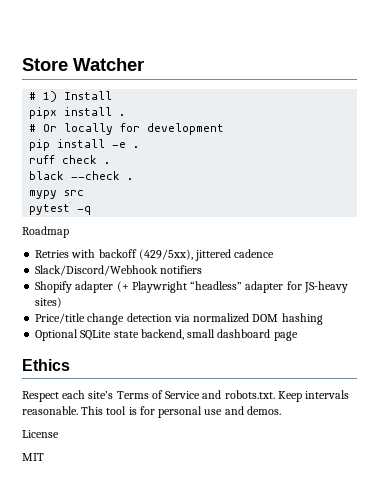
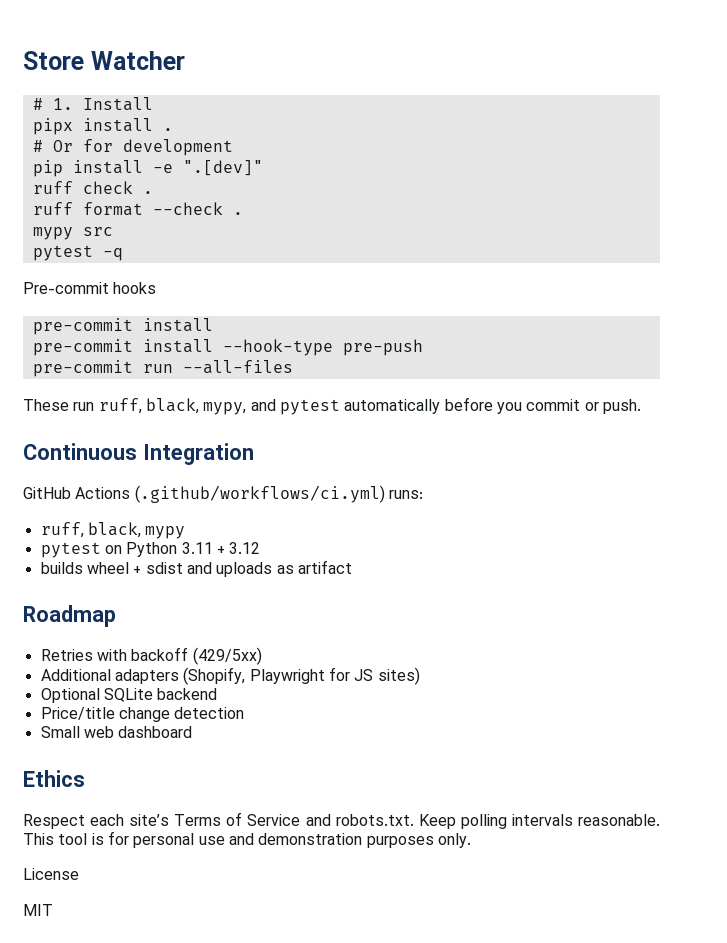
- # 1) Install
+ # 1. Install
- # Or locally for development
+ # Or for development
- pip install -e .
+ pip install -e ".[dev]"
- black --check .
+ ruff format --check .
+ Pre-commit hooks
+ pre-commit install
+ pre-commit install --hook-type pre-push
+ pre-commit run --all-files
+ These run ruff, black, mypy, and pytest automatically before you commit or push.
+ Continuous Integration
+ GitHub Actions (.github/workflows/ci.yml) runs:
+ ruff, black, mypy
+ pytest on Python 3.11 + 3.12
+ builds wheel + sdist and uploads as artifact
  Roadmap
- Retries with backoff (429/5xx), jittered cadence
- Slack/Discord/Webhook notifiers
- Shopify adapter (+ Playwright “headless” adapter for JS-heavy sites)
- Price/title change detection via normalized DOM hashing
- Optional SQLite state backend, small dashboard page
+ Retries with backoff (429/5xx)
+ Additional adapters (Shopify, Playwright for JS sites)
+ Optional SQLite backend
+ Price/title change detection
+ Small web dashboard
- Respect each site’s Terms of Service and robots.txt. Keep intervals reasonable.
+ Respect each site’s Terms of Service and robots.txt. Keep polling intervals reasonable.
- This tool is for personal use and demos.
+ This tool is for personal use and demonstration purposes only.

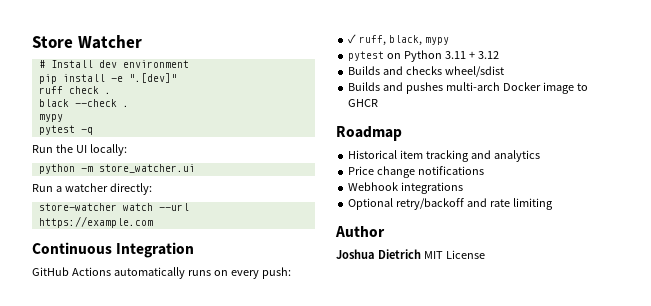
- # 1. Install
- pipx install .
- # Or for development
+ # Install dev environment
- ruff format --check .
- mypy src
+ black --check .
+ mypy
- Pre-commit hooks
- pre-commit install
- pre-commit install --hook-type pre-push
- pre-commit run --all-files
- These run ruff, black, mypy, and pytest automatically before you commit or push.
+ Run the UI locally:
+ python -m store_watcher.ui
+ Run a watcher directly:
+ store-watcher watch --url https://example.com
  Continuous Integration
- GitHub Actions (.github/workflows/ci.yml) runs:
- ruff, black, mypy
+ GitHub Actions automatically runs on every push:
+ ✓ ruff, black, mypy
- builds wheel + sdist and uploads as artifact
+ Builds and checks wheel/sdist
+ Builds and pushes multi-arch Docker image to GHCR
  Roadmap
- Retries with backoff (429/5xx)
- Additional adapters (Shopify, Playwright for JS sites)
- Optional SQLite backend
- Price/title change detection
- Small web dashboard
- Ethics
- Respect each site’s Terms of Service and robots.txt. Keep polling intervals reasonable. This tool is for personal use and demonstration purposes only.
- License
+ Historical item tracking and analytics
+ Price change notifications
+ Webhook integrations
+ Optional retry/backoff and rate limiting
+ Author
+ Joshua Dietrich MIT License
- MIT

